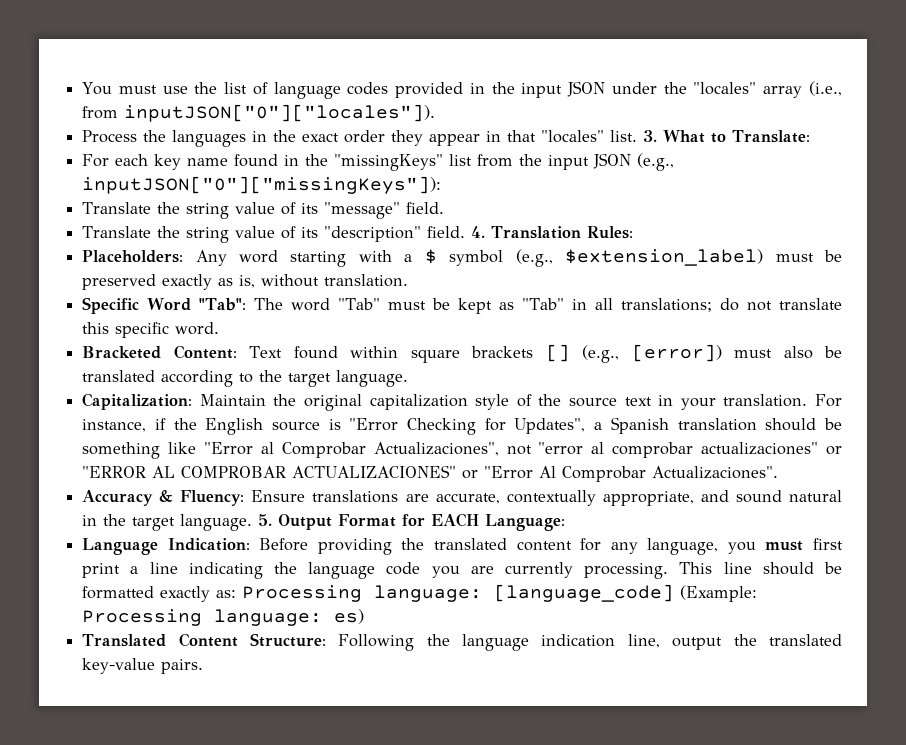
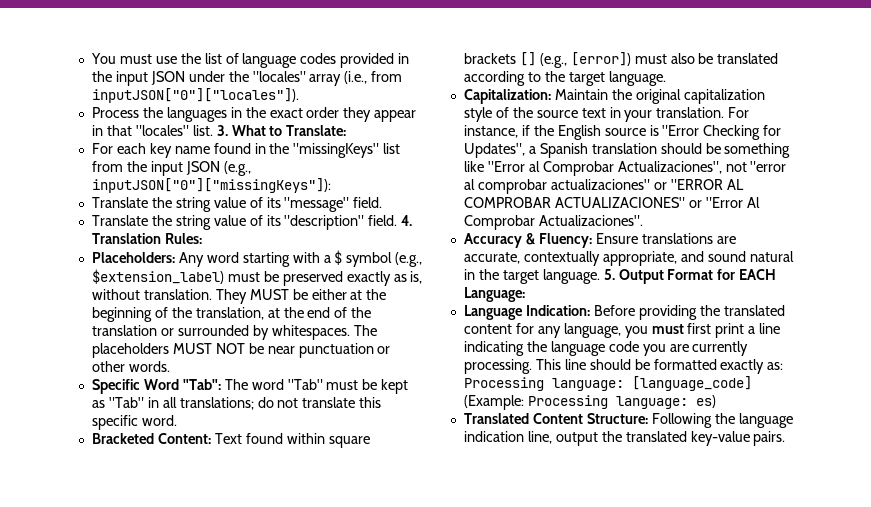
+ They MUST be either at the beginning of the translation, at the end of the translation or surrounded by whitespaces. The placeholders MUST NOT be near punctuation or other words.

